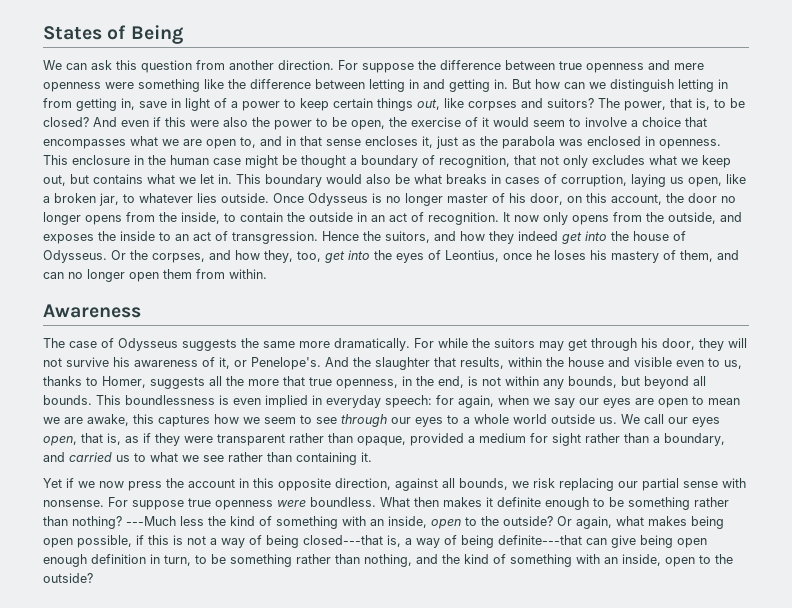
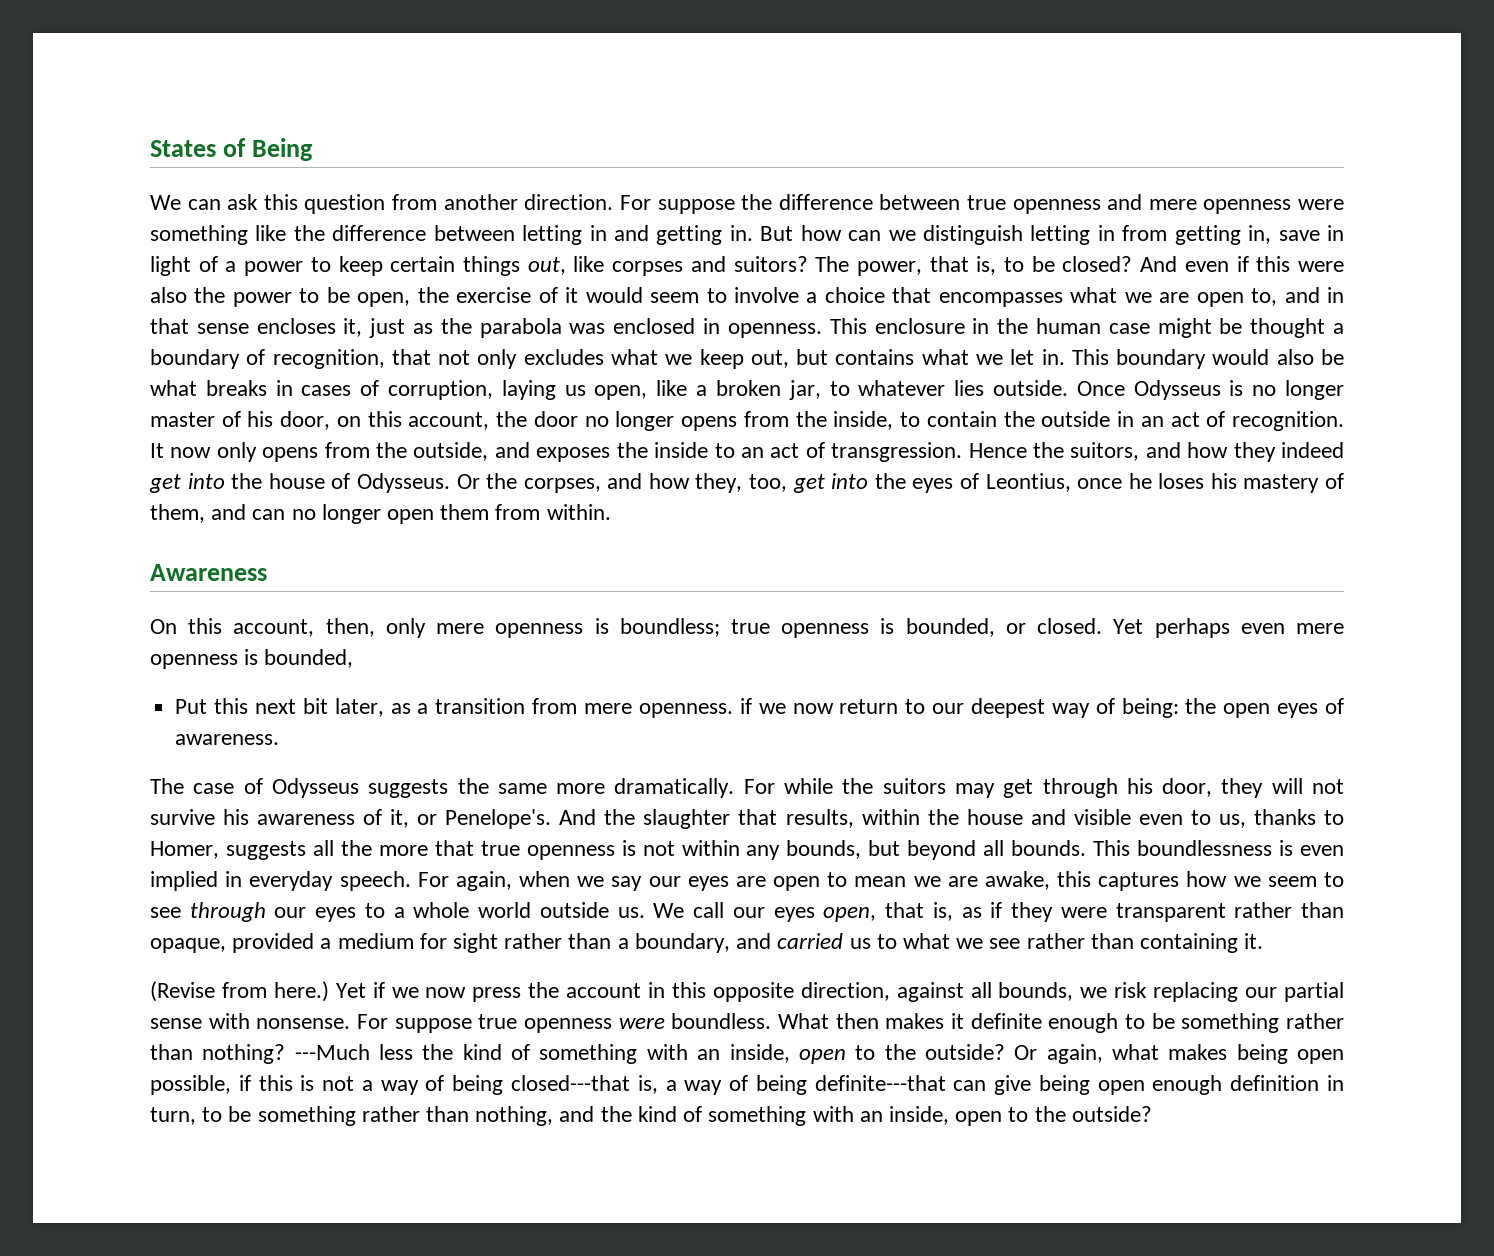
+ On this account, then, only mere openness is boundless; true openness is bounded, or closed. Yet perhaps even mere openness is bounded,
+ Put this next bit later, as a transition from mere openness. if we now return to our deepest way of being: the open eyes of awareness.
- And the slaughter that results, within the house and visible even to us, thanks to Homer, suggests all the more that true openness, in the end, is not within any bounds, but beyond all bounds.
+ And the slaughter that results, within the house and visible even to us, thanks to Homer, suggests all the more that true openness is not within any bounds, but beyond all bounds.
- This boundlessness is even implied in everyday speech: for again, when we say our eyes are open to mean we are awake, this captures how we seem to see through our eyes to a whole world outside us.
+ This boundlessness is even implied in everyday speech. For again, when we say our eyes are open to mean we are awake, this captures how we seem to see through our eyes to a whole world outside us.
+ (Revise from here.)

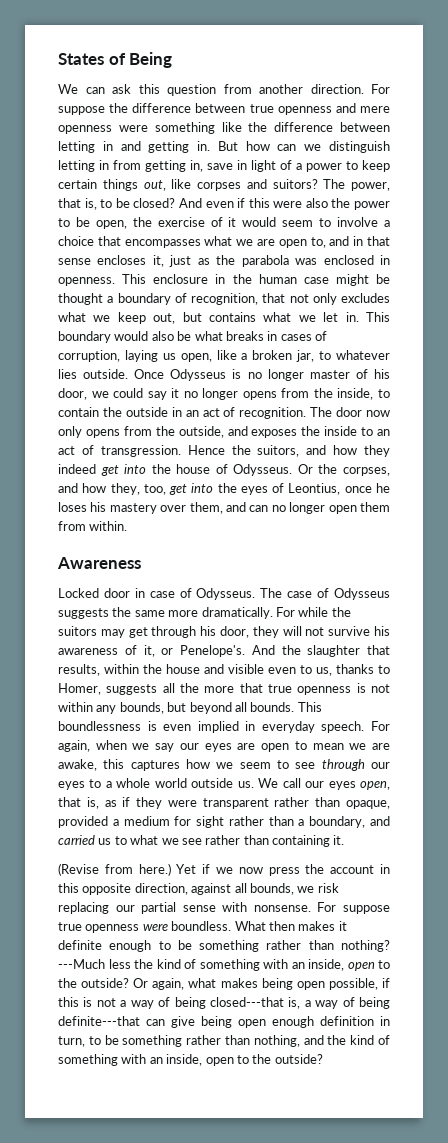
- Once Odysseus is no longer master of his door, on this account, the door no longer opens from the inside, to contain the outside in an act of recognition.
+ Once Odysseus is no longer master of his door, we could say it no longer opens from the inside, to contain the outside in an act of recognition.
- It now only opens from the outside, and exposes the inside to an act of transgression.
+ The door now only opens from the outside, and exposes the inside to an act of transgression.
- Or the corpses, and how they, too, get into the eyes of Leontius, once he loses his mastery of them, and can no longer open them from within.
+ Or the corpses, and how they, too, get into the eyes of Leontius, once he loses his mastery over them, and can no longer open them from within.
- On this account, then, only mere openness is boundless; true openness is bounded, or closed. Yet perhaps even mere openness is bounded,
- Put this next bit later, as a transition from mere openness. if we now return to our deepest way of being: the open eyes of awareness.
- The case of Odysseus suggests the same more dramatically.
+ Locked door in case of Odysseus. The case of Odysseus suggests the same more dramatically.

